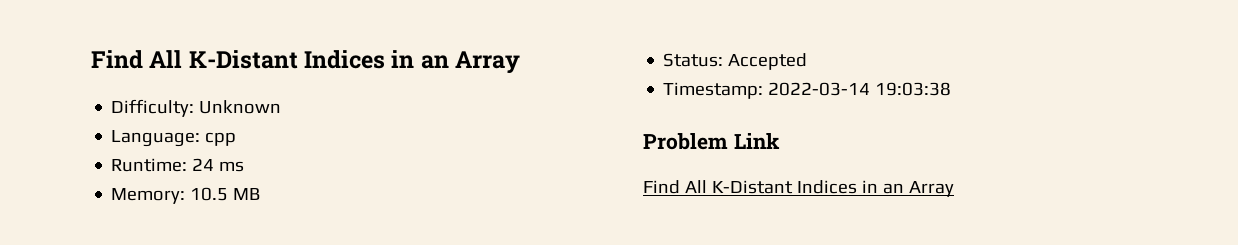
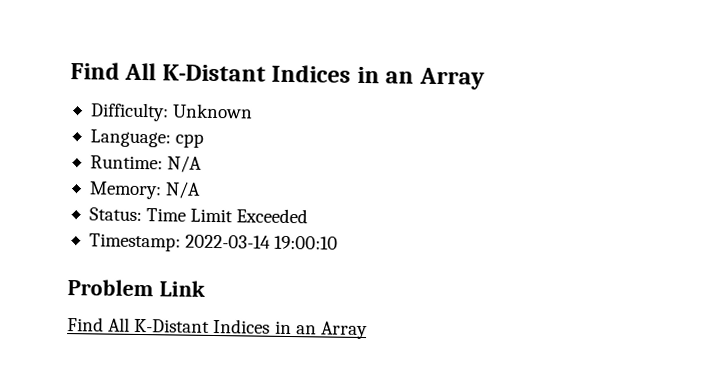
- Runtime: 24 ms
+ Runtime: N/A
- Memory: 10.5 MB
+ Memory: N/A
- Status: Accepted
+ Status: Time Limit Exceeded
- Timestamp: 2022-03-14 19:03:38
+ Timestamp: 2022-03-14 19:00:10

